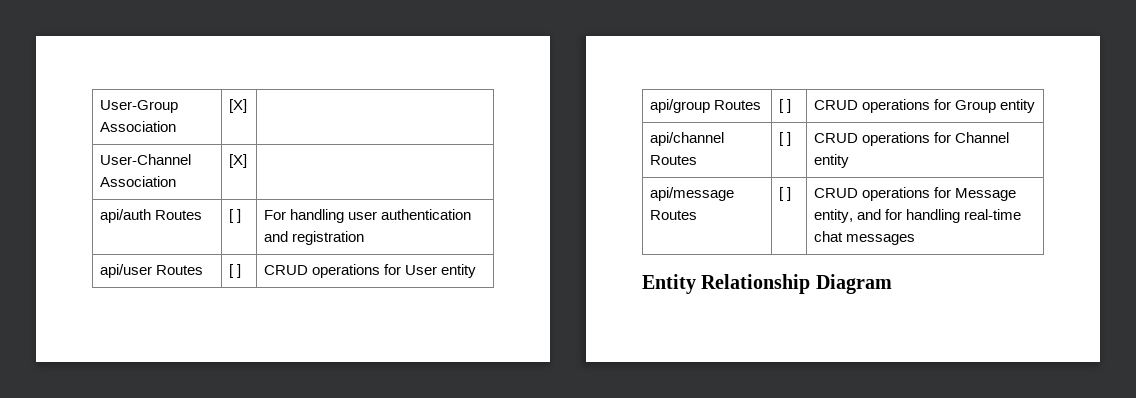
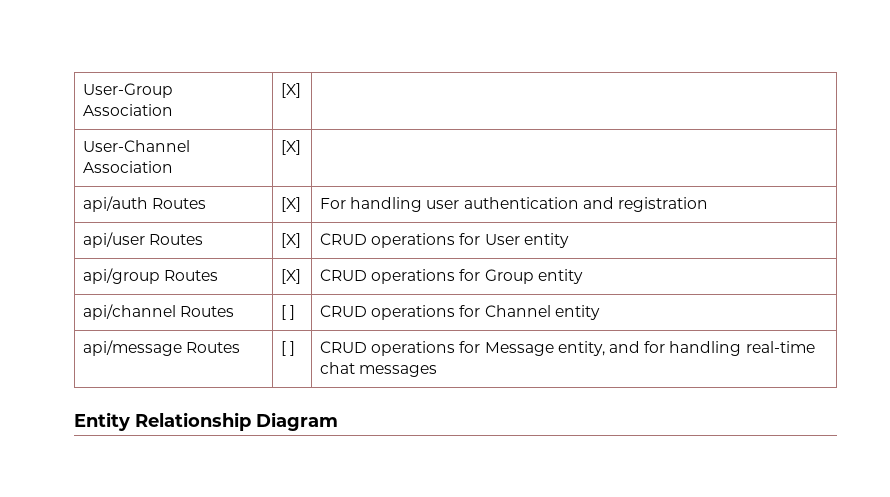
- api/auth Routes | [ ] | For handling user authentication and registration
+ api/auth Routes | [X] | For handling user authentication and registration
- api/user Routes | [ ] | CRUD operations for User entity
+ api/user Routes | [X] | CRUD operations for User entity
- api/group Routes | [ ] | CRUD operations for Group entity
+ api/group Routes | [X] | CRUD operations for Group entity

